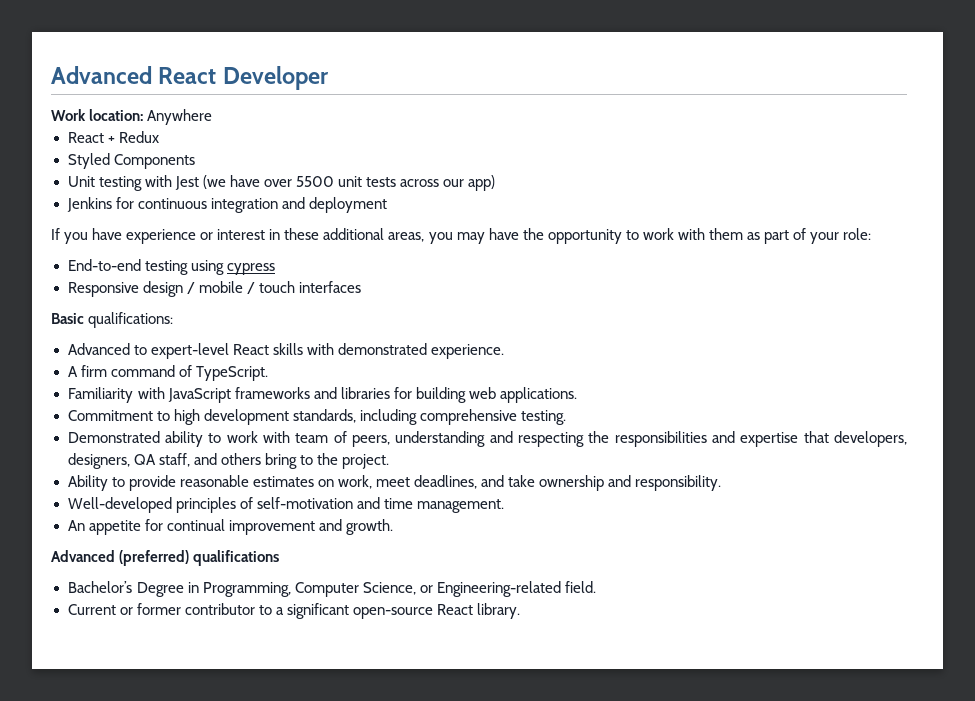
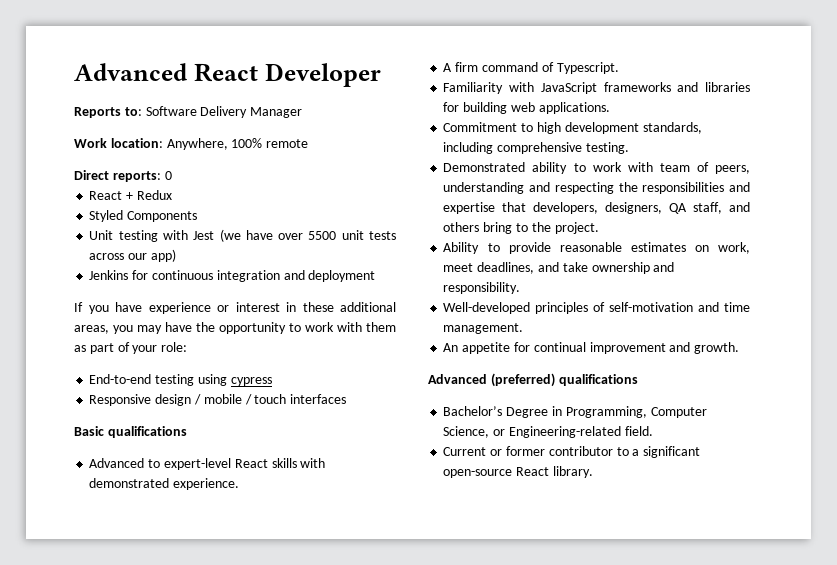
- Work location: Anywhere
+ Reports to: Software Delivery Manager
+ Work location: Anywhere, 100% remote
+ Direct reports: 0
- Basic qualifications:
+ Basic qualifications
- A firm command of TypeScript.
+ A firm command of Typescript.

